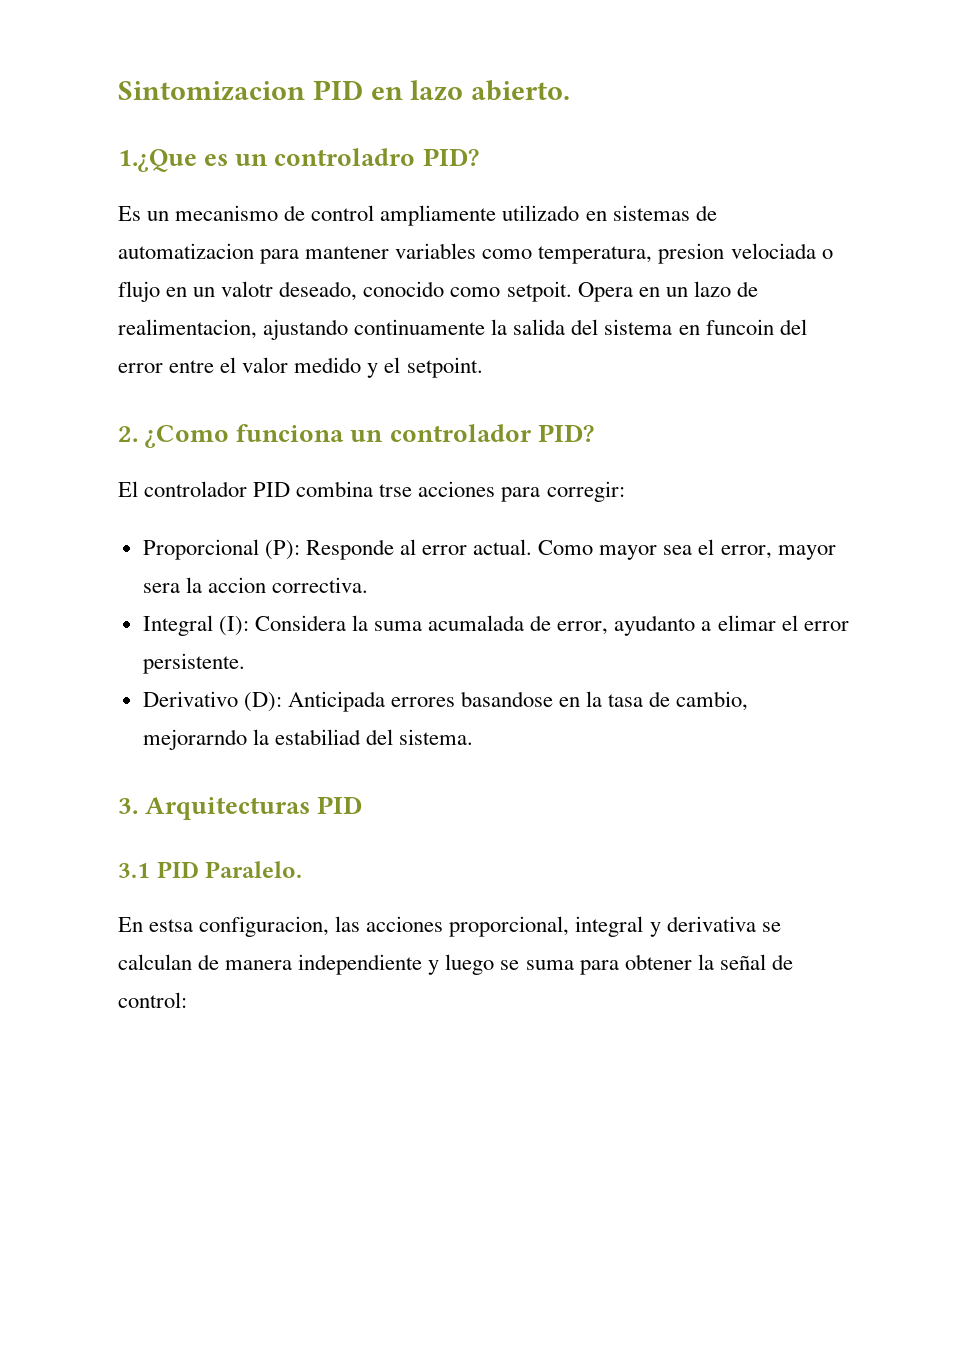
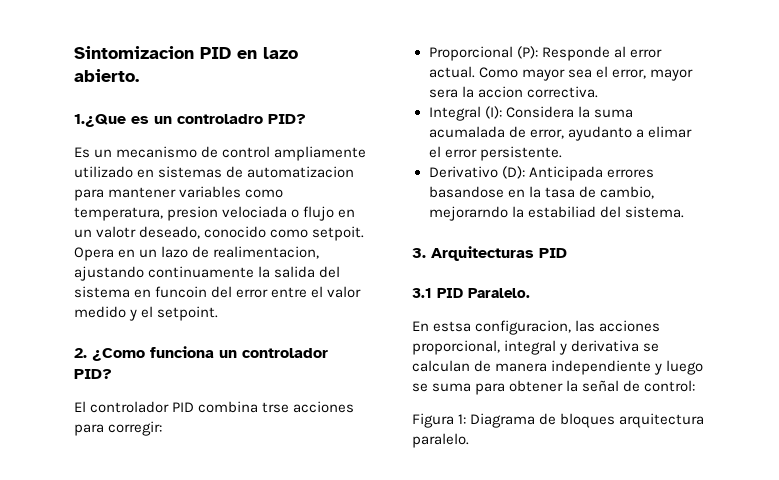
+ Figura 1: Diagrama de bloques arquitectura paralelo.

